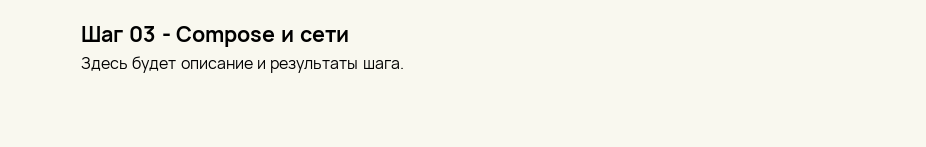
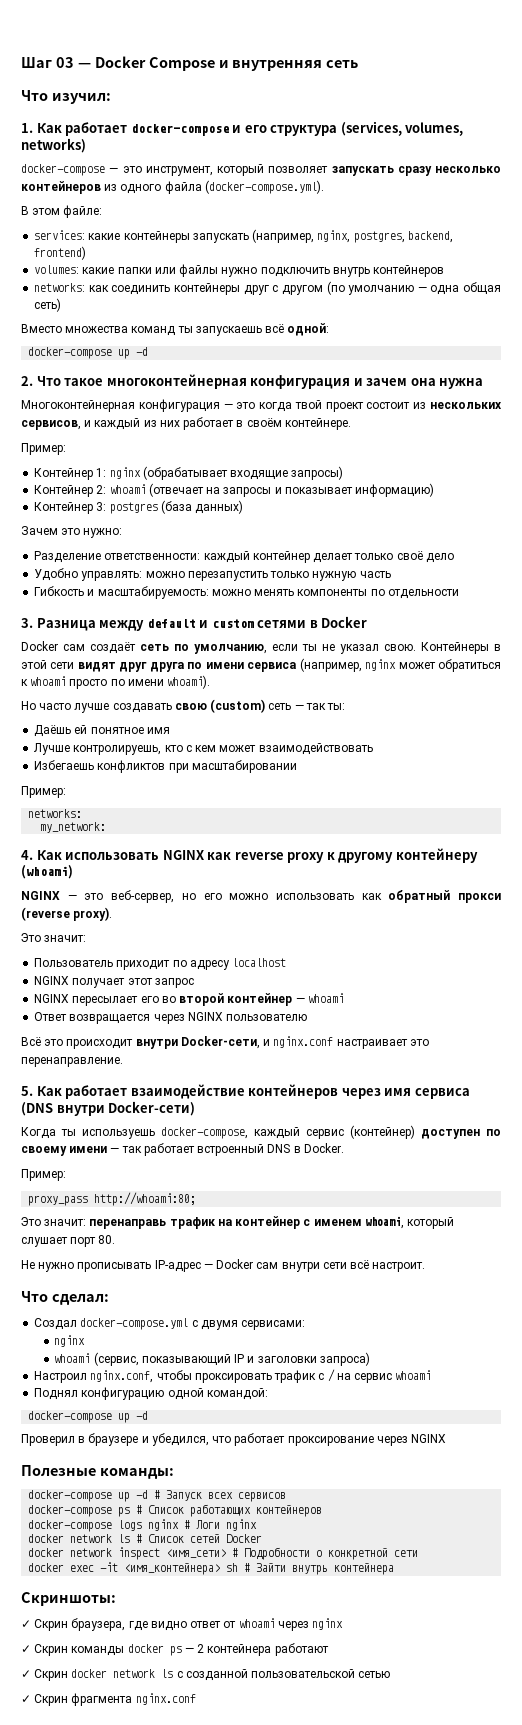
- Шаг 03 - Compose и сети
- Здесь будет описание и результаты шага.
+ Шаг 03 — Docker Compose и внутренняя сеть
+ Что изучил:
+ 1. Как работает docker-compose и его структура (services, volumes, networks)
+ docker-compose — это инструмент, который позволяет запускать сразу несколько контейнеров из одного файла (docker-compose.yml).
+ В этом файле:
+ services: какие контейнеры запускать (например, nginx, postgres, backend, frontend)
+ volumes: какие папки или файлы нужно подключить внутрь контейнеров
+ networks: как соединить контейнеры друг с другом (по умолчанию — одна общая сеть)
+ Вместо множества команд ты запускаешь всё одной:
+ docker-compose up -d
+ 2. Что такое многоконтейнерная конфигурация и зачем она нужна
+ Многоконтейнерная конфигурация — это когда твой проект состоит из нескольких сервисов, и каждый из них работает в своём контейнере.
+ Пример:
+ Контейнер 1: nginx (обрабатывает входящие запросы)
+ Контейнер 2: whoami (отвечает на запросы и показывает информацию)
+ Контейнер 3: postgres (база данных)
+ Зачем это нужно:
+ Разделение ответственности: каждый контейнер делает только своё дело
+ Удобно управлять: можно перезапустить только нужную часть
+ Гибкость и масштабируемость: можно менять компоненты по отдельности
+ 3. Разница между default и custom сетями в Docker
+ Docker сам создаёт сеть по умолчанию, если ты не указал свою. Контейнеры в этой сети видят друг друга по имени сервиса (например, nginx может обратиться к whoami просто по имени whoami).
+ Но часто лучше создавать свою (custom) сеть — так ты:
+ Даёшь ей понятное имя
+ Лучше контролируешь, кто с кем может взаимодействовать
+ Избегаешь конфликтов при масштабировании
+ Пример:
+ networks:
+ my_network:
+ 4. Как использовать NGINX как reverse proxy к другому контейнеру (whoami)
+ NGINX — это веб-сервер, но его можно использовать как обратный прокси (reverse proxy).
+ Это значит:
+ Пользователь приходит по адресу localhost
+ NGINX получает этот запрос
+ NGINX пересылает его во второй контейнер — whoami
+ Ответ возвращается через NGINX пользователю
+ Всё это происходит внутри Docker-сети, и nginx.conf настраивает это перенаправление.
+ 5. Как работает взаимодействие контейнеров через имя сервиса (DNS внутри Docker-сети)
+ Когда ты используешь docker-compose, каждый сервис (контейнер) доступен по своему имени — так работает встроенный DNS в Docker.
+ Пример:
+ proxy_pass http://whoami:80;
+ Это значит: перенаправь трафик на контейнер с именем whoami, который слушает порт 80.
+ Не нужно прописывать IP-адрес — Docker сам внутри сети всё настроит.
+ Что сделал:
+ Создал docker-compose.yml с двумя сервисами:
+ nginx
+ whoami (сервис, показывающий IP и заголовки запроса)
+ Настроил nginx.conf, чтобы проксировать трафик с / на сервис whoami
+ Поднял конфигурацию одной командой:
+ docker-compose up -d
+ Проверил в браузере и убедился, что работает проксирование через NGINX
+ Полезные команды:
+ docker-compose up -d # Запуск всех сервисов
+ docker-compose ps # Список работающих контейнеров
+ docker-compose logs nginx # Логи nginx
+ docker network ls # Список сетей Docker
+ docker network inspect <имя_сети> # Подробности о конкретной сети
+ docker exec -it <имя_контейнера> sh # Зайти внутрь контейнера
+ Скриншоты:
+ ✓ Скрин браузера, где видно ответ от whoami через nginx
+ ✓ Скрин команды docker ps — 2 контейнера работают
+ ✓ Скрин docker network ls с созданной пользовательской сетью
+ ✓ Скрин фрагмента nginx.conf

